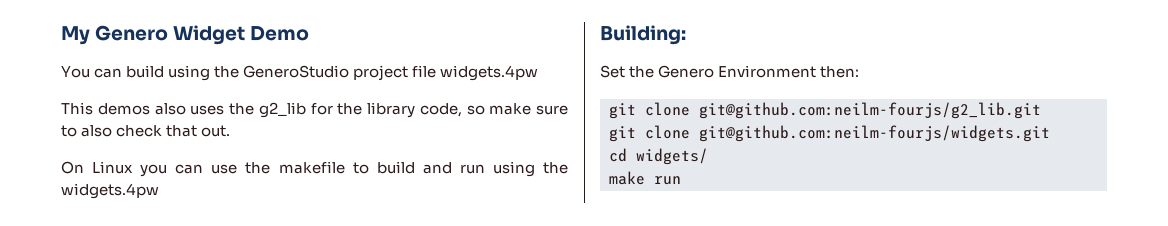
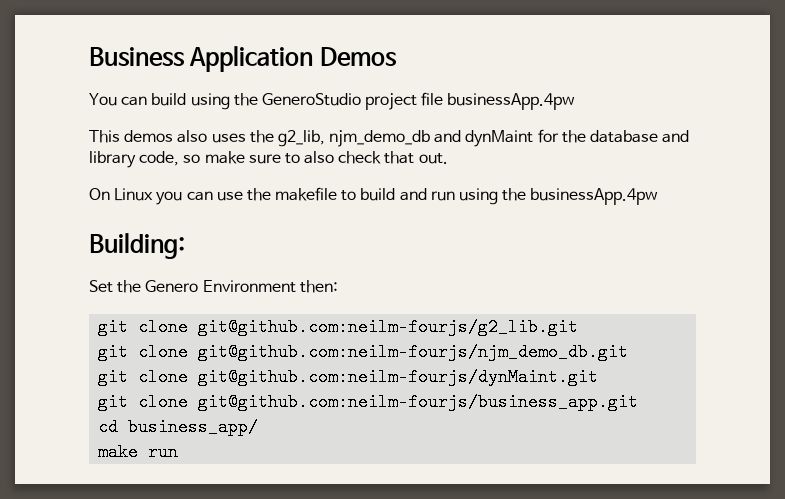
- My Genero Widget Demo
+ Business Application Demos
- You can build using the GeneroStudio project file widgets.4pw
+ You can build using the GeneroStudio project file businessApp.4pw
- This demos also uses the g2_lib for the library code, so make sure to also check that out.
+ This demos also uses the g2_lib, njm_demo_db and dynMaint for the database and library code, so make sure to also check that out.
- On Linux you can use the makefile to build and run using the widgets.4pw
+ On Linux you can use the makefile to build and run using the businessApp.4pw
- git clone git@github.com:neilm-fourjs/widgets.git
+ git clone git@github.com:neilm-fourjs/njm_demo_db.git
+ git clone git@github.com:neilm-fourjs/dynMaint.git
+ git clone git@github.com:neilm-fourjs/business_app.git
- cd widgets/
+ cd business_app/

